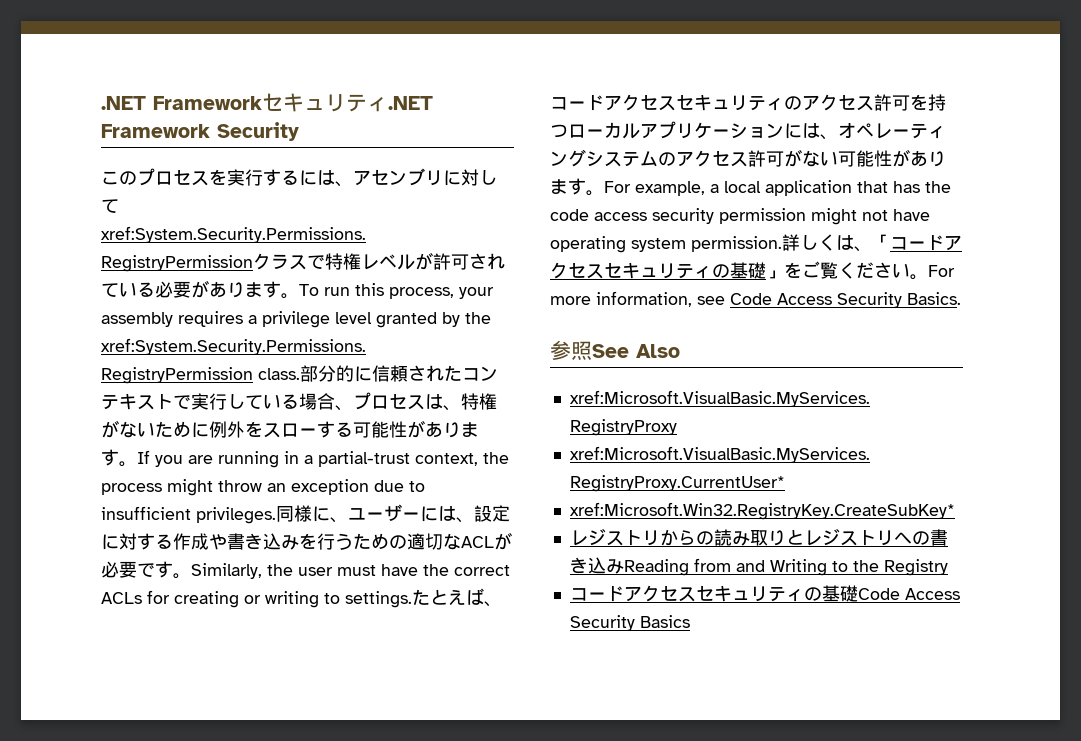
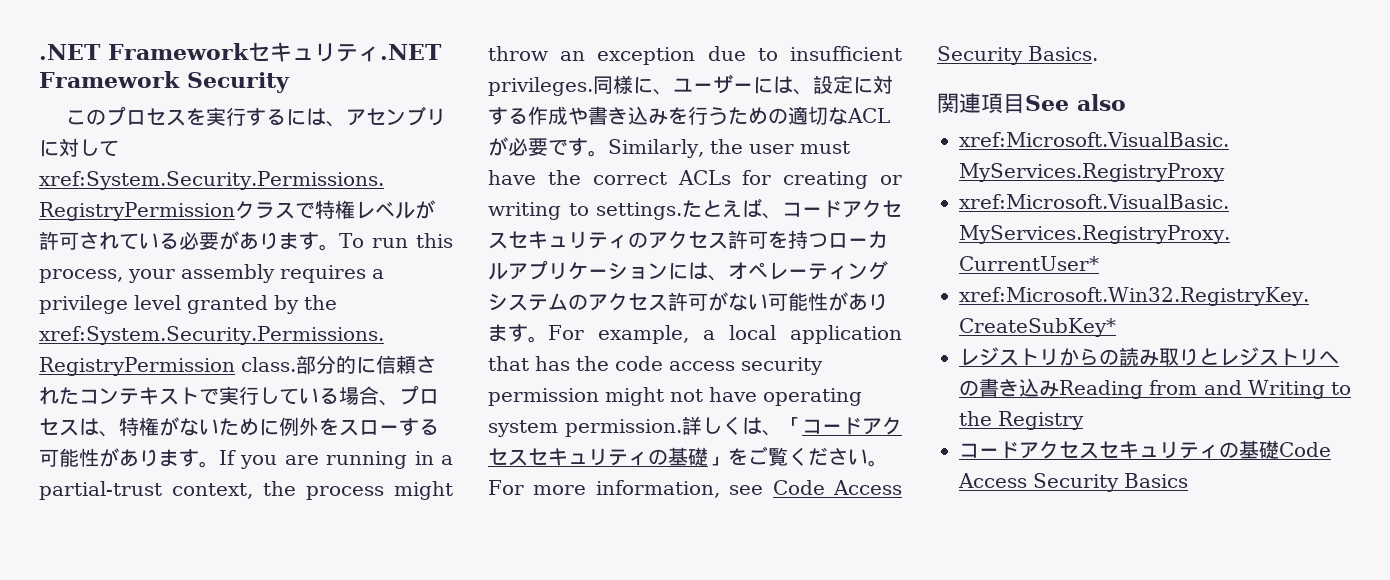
- 参照See Also
+ 関連項目See also

